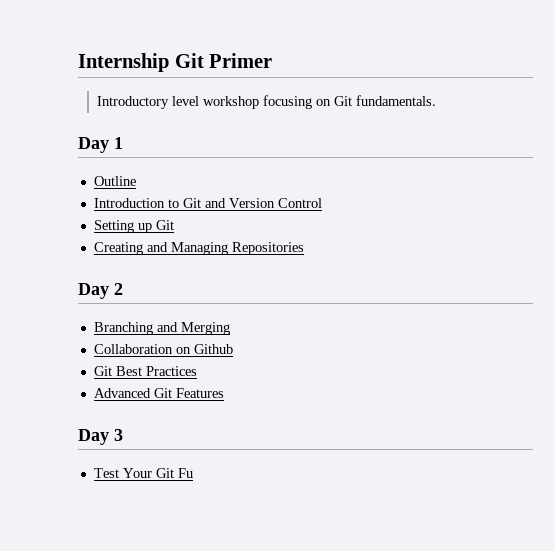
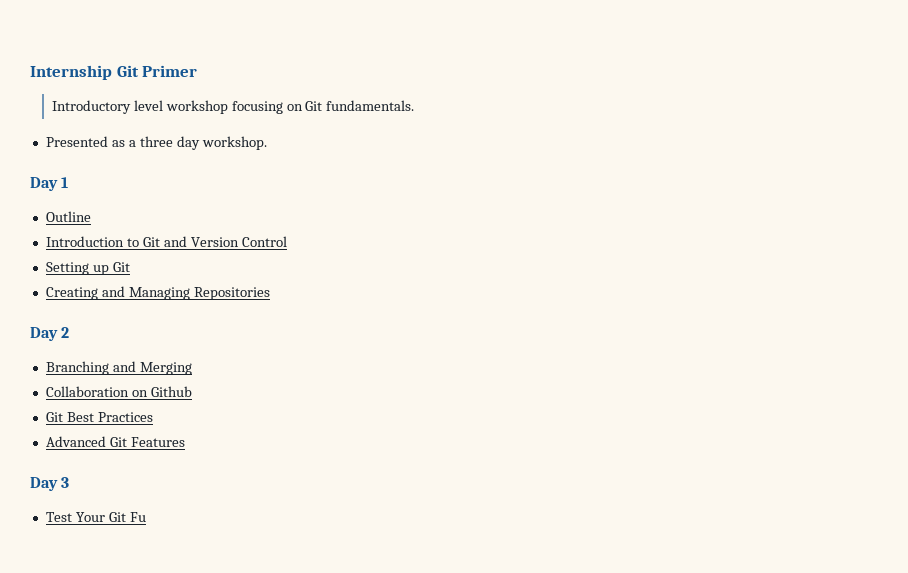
+ Presented as a three day workshop.

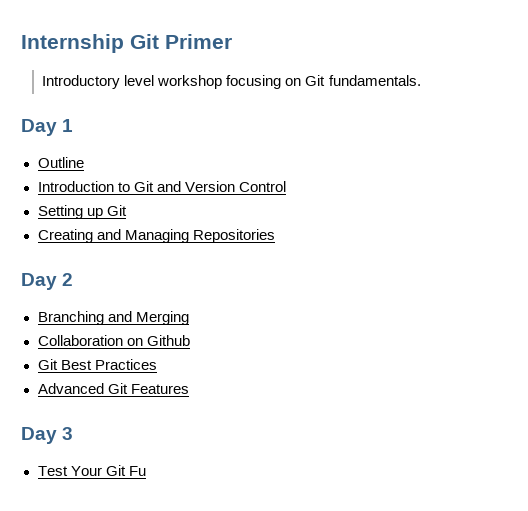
- Presented as a three day workshop.

